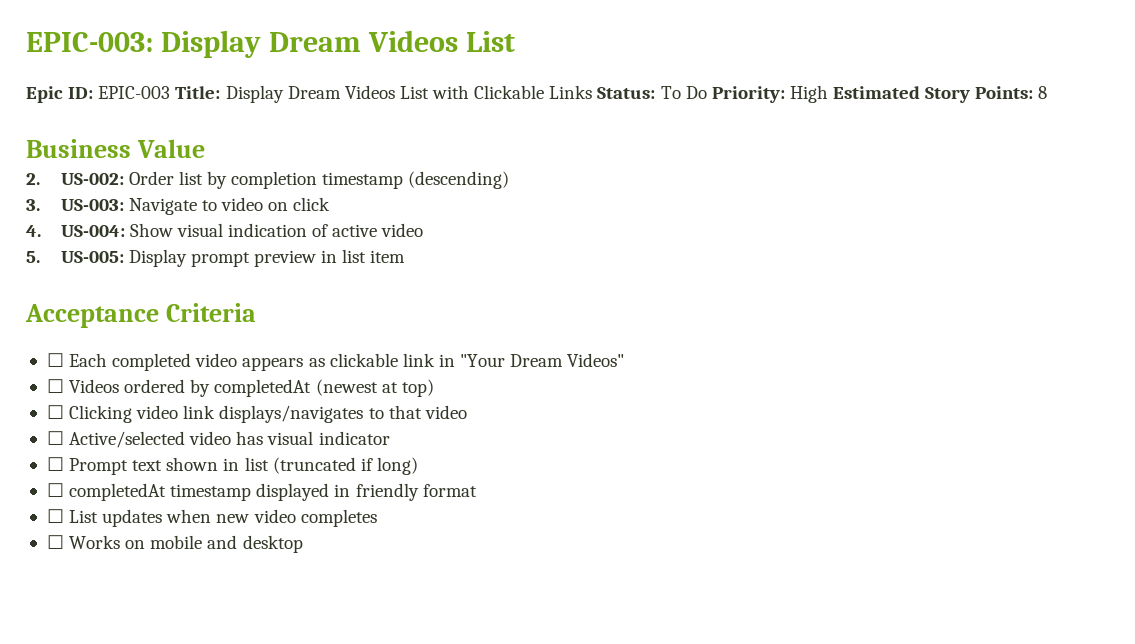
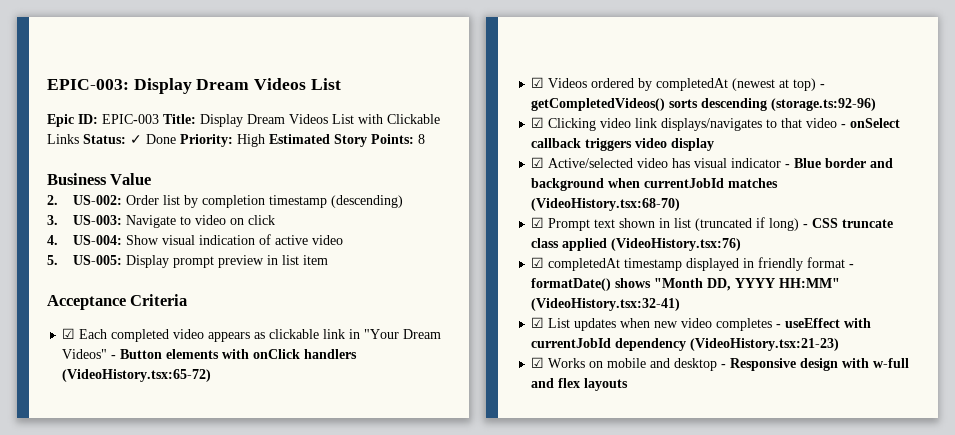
- Epic ID: EPIC-003 Title: Display Dream Videos List with Clickable Links Status: To Do Priority: High Estimated Story Points: 8
+ Epic ID: EPIC-003 Title: Display Dream Videos List with Clickable Links Status: ✓ Done Priority: High Estimated Story Points: 8
- ☐ Each completed video appears as clickable link in "Your Dream Videos"
- ☐ Videos ordered by completedAt (newest at top)
- ☐ Clicking video link displays/navigates to that video
- ☐ Active/selected video has visual indicator
- ☐ Prompt text shown in list (truncated if long)
- ☐ completedAt timestamp displayed in friendly format
- ☐ List updates when new video completes
- ☐ Works on mobile and desktop
+ ☑ Each completed video appears as clickable link in "Your Dream Videos" - Button elements with onClick handlers (VideoHistory.tsx:65-72)
+ ☑ Videos ordered by completedAt (newest at top) - getCompletedVideos() sorts descending (storage.ts:92-96)
+ ☑ Clicking video link displays/navigates to that video - onSelect callback triggers video display
+ ☑ Active/selected video has visual indicator - Blue border and background when currentJobId matches (VideoHistory.tsx:68-70)
+ ☑ Prompt text shown in list (truncated if long) - CSS truncate class applied (VideoHistory.tsx:76)
+ ☑ completedAt timestamp displayed in friendly format - formatDate() shows "Month DD, YYYY HH:MM" (VideoHistory.tsx:32-41)
+ ☑ List updates when new video completes - useEffect with currentJobId dependency (VideoHistory.tsx:21-23)
+ ☑ Works on mobile and desktop - Responsive design with w-full and flex layouts

